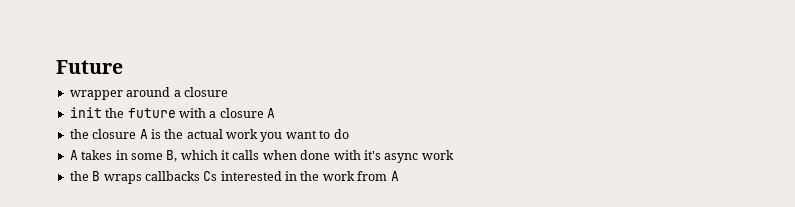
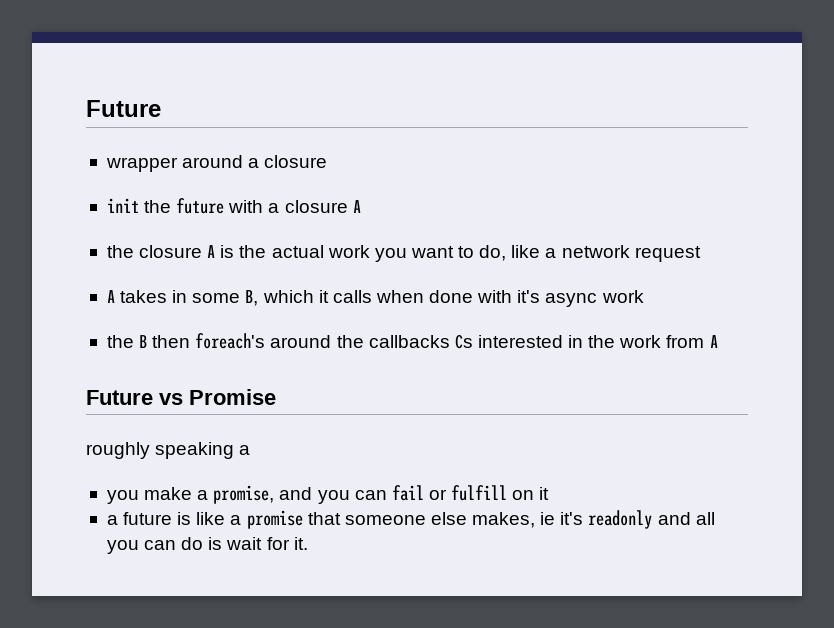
- the closure A is the actual work you want to do
+ the closure A is the actual work you want to do, like a network request
- the B wraps callbacks Cs interested in the work from A
+ the B then foreach's around the callbacks Cs interested in the work from A
+ Future vs Promise
+ roughly speaking a
+ you make a promise, and you can fail or fulfill on it
+ a future is like a promise that someone else makes, ie it's readonly and all you can do is wait for it.

